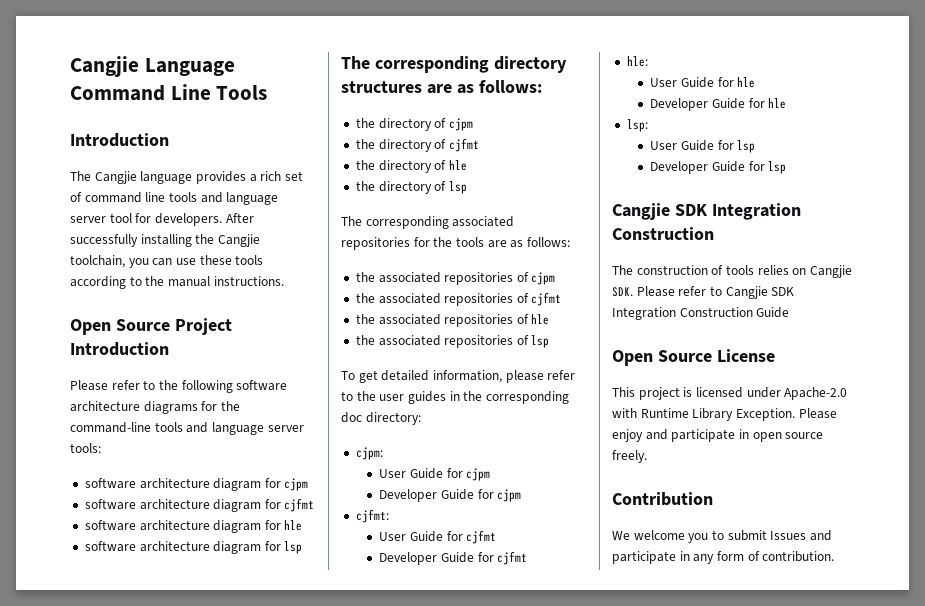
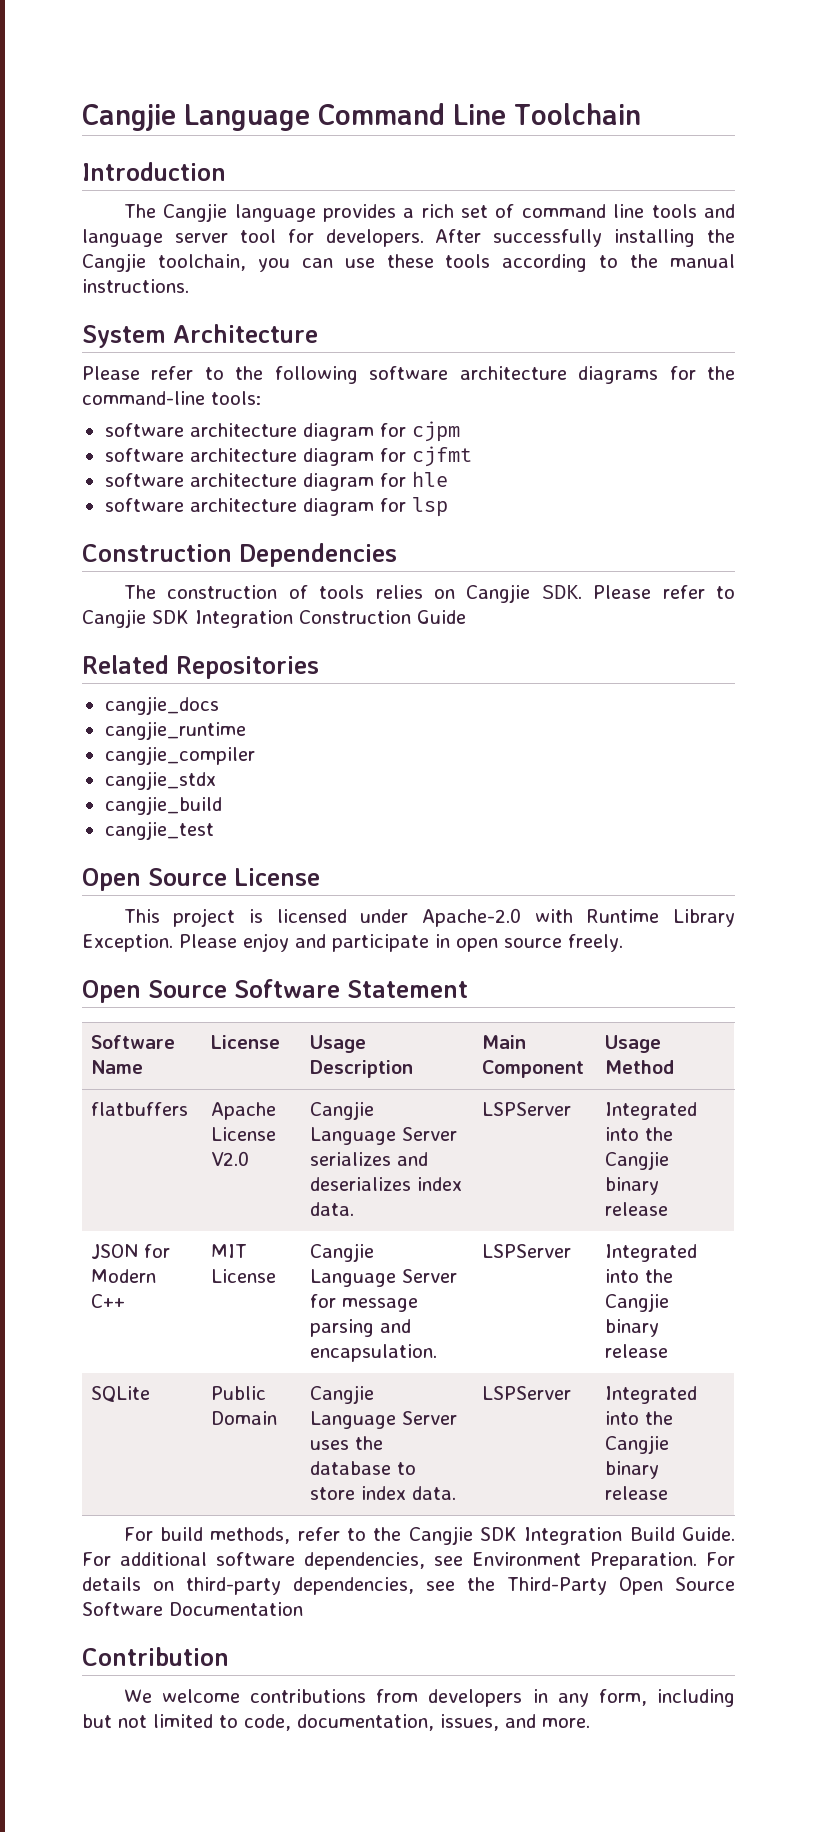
- Cangjie Language Command Line Tools
+ Cangjie Language Command Line Toolchain
- Open Source Project Introduction
+ System Architecture
- Please refer to the following software architecture diagrams for the command-line tools and language server tools:
+ Please refer to the following software architecture diagrams for the command-line tools:
- The corresponding directory structures are as follows:
- the directory of cjpm
- the directory of cjfmt
- the directory of hle
- the directory of lsp
- The corresponding associated repositories for the tools are as follows:
- the associated repositories of cjpm
- the associated repositories of cjfmt
- the associated repositories of hle
- the associated repositories of lsp
- To get detailed information, please refer to the user guides in the corresponding doc directory:
- cjpm:
- User Guide for cjpm
- Developer Guide for cjpm
- cjfmt:
- User Guide for cjfmt
- Developer Guide for cjfmt
- hle:
- User Guide for hle
- Developer Guide for hle
- lsp:
- User Guide for lsp
- Developer Guide for lsp
- Cangjie SDK Integration Construction
+ Construction Dependencies
+ Related Repositories
+ cangjie_docs
+ cangjie_runtime
+ cangjie_compiler
+ cangjie_stdx
+ cangjie_build
+ cangjie_test
+ Open Source Software Statement
+ Software Name | License | Usage Description | Main Component | Usage Method
+ flatbuffers | Apache License V2.0 | Cangjie Language Server serializes and deserializes index data. | LSPServer | Integrated into the Cangjie binary release
+ JSON for Modern C++ | MIT License | Cangjie Language Server for message parsing and encapsulation. | LSPServer | Integrated into the Cangjie binary release
+ SQLite | Public Domain | Cangjie Language Server uses the database to store index data. | LSPServer | Integrated into the Cangjie binary release
+ For build methods, refer to the Cangjie SDK Integration Build Guide. For additional software dependencies, see Environment Preparation. For details on third-party dependencies, see the Third-Party Open Source Software Documentation
  Contribution
- We welcome you to submit Issues and participate in any form of contribution.
+ We welcome contributions from developers in any form, including but not limited to code, documentation, issues, and more.

